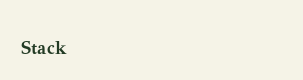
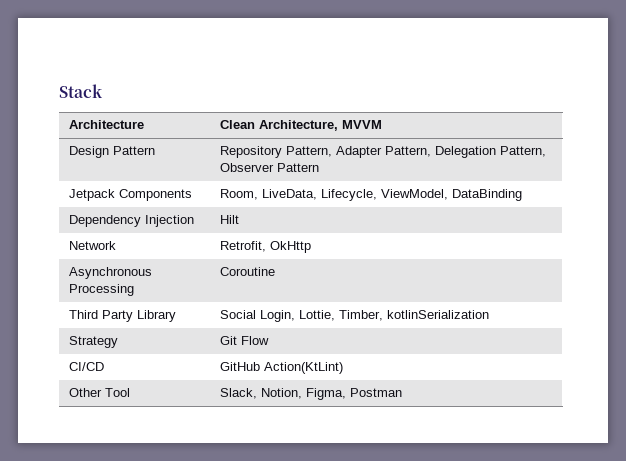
+ Architecture | Clean Architecture, MVVM
+ Design Pattern | Repository Pattern, Adapter Pattern, Delegation Pattern, Observer Pattern
+ Jetpack Components | Room, LiveData, Lifecycle, ViewModel, DataBinding
+ Dependency Injection | Hilt
+ Network | Retrofit, OkHttp
+ Asynchronous Processing | Coroutine
+ Third Party Library | Social Login, Lottie, Timber, kotlinSerialization
+ Strategy | Git Flow
+ CI/CD | GitHub Action(KtLint)
+ Other Tool | Slack, Notion, Figma, Postman

